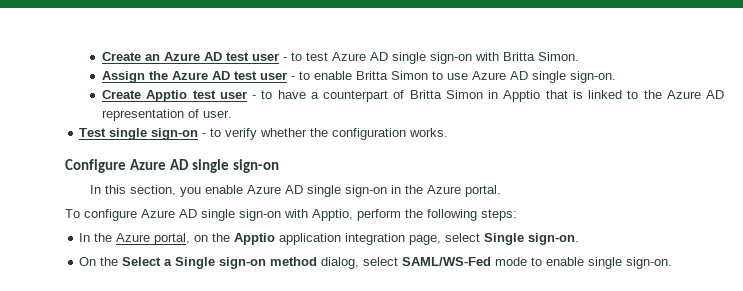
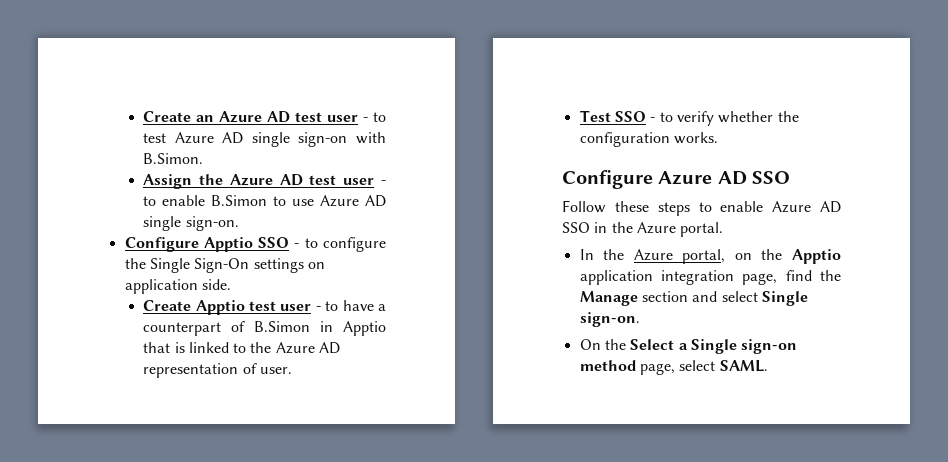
- Create an Azure AD test user - to test Azure AD single sign-on with Britta Simon.
+ Create an Azure AD test user - to test Azure AD single sign-on with B.Simon.
- Assign the Azure AD test user - to enable Britta Simon to use Azure AD single sign-on.
+ Assign the Azure AD test user - to enable B.Simon to use Azure AD single sign-on.
+ Configure Apptio SSO - to configure the Single Sign-On settings on application side.
- Create Apptio test user - to have a counterpart of Britta Simon in Apptio that is linked to the Azure AD representation of user.
+ Create Apptio test user - to have a counterpart of B.Simon in Apptio that is linked to the Azure AD representation of user.
- Test single sign-on - to verify whether the configuration works.
+ Test SSO - to verify whether the configuration works.
- Configure Azure AD single sign-on
- In this section, you enable Azure AD single sign-on in the Azure portal.
+ Configure Azure AD SSO
+ Follow these steps to enable Azure AD SSO in the Azure portal.
- To configure Azure AD single sign-on with Apptio, perform the following steps:
- In the Azure portal, on the Apptio application integration page, select Single sign-on.
+ In the Azure portal, on the Apptio application integration page, find the Manage section and select Single sign-on.
- On the Select a Single sign-on method dialog, select SAML/WS-Fed mode to enable single sign-on.
+ On the Select a Single sign-on method page, select SAML.

